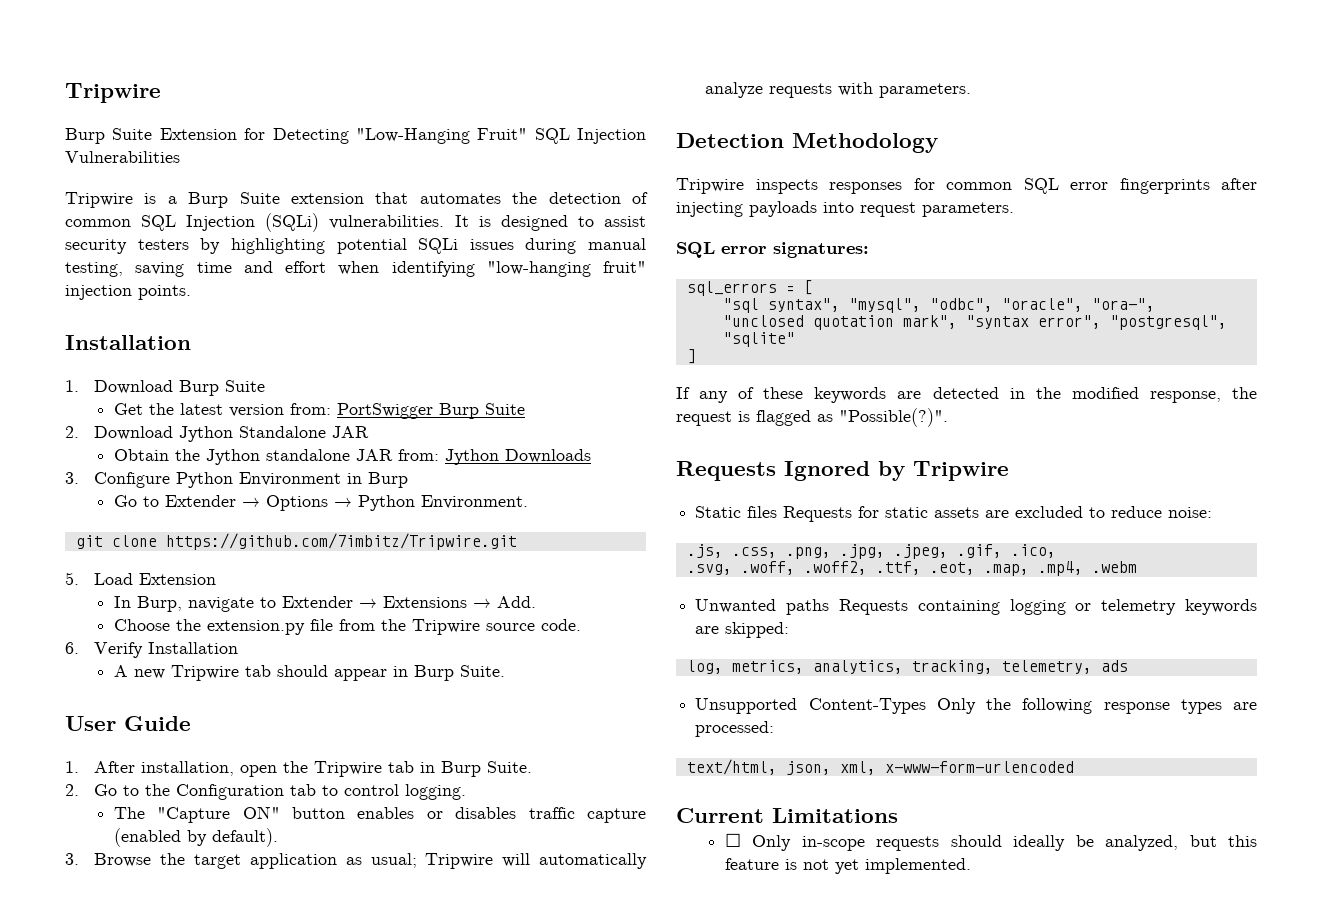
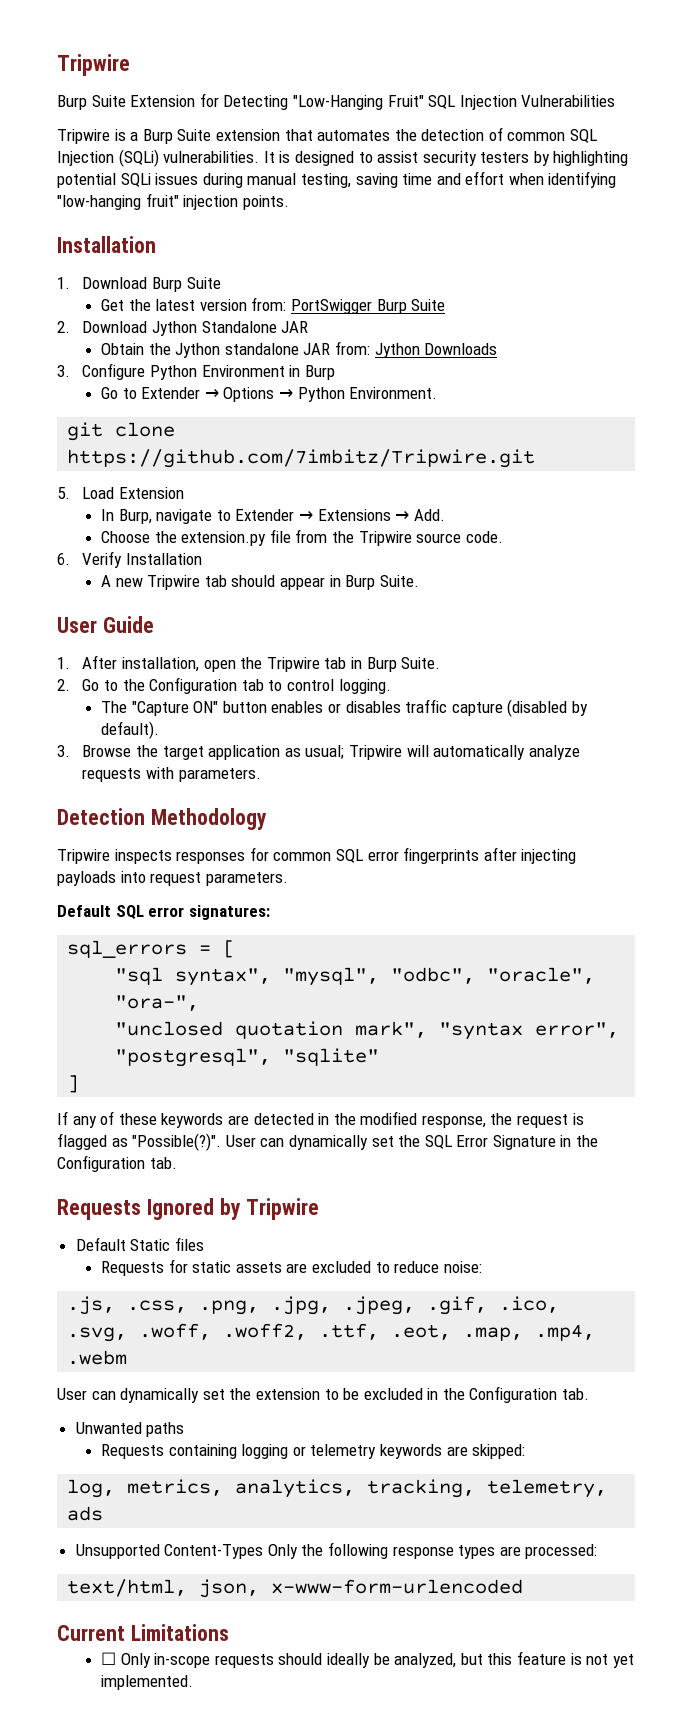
- The "Capture ON" button enables or disables traffic capture (enabled by default).
+ The "Capture ON" button enables or disables traffic capture (disabled by default).
- SQL error signatures:
+ Default SQL error signatures:
+ User can dynamically set the SQL Error Signature in the Configuration tab.
- Static files Requests for static assets are excluded to reduce noise:
+ Default Static files
+ Requests for static assets are excluded to reduce noise:
+ User can dynamically set the extension to be excluded in the Configuration tab.
- Unwanted paths Requests containing logging or telemetry keywords are skipped:
+ Unwanted paths
+ Requests containing logging or telemetry keywords are skipped:
- text/html, json, xml, x-www-form-urlencoded
+ text/html, json, x-www-form-urlencoded

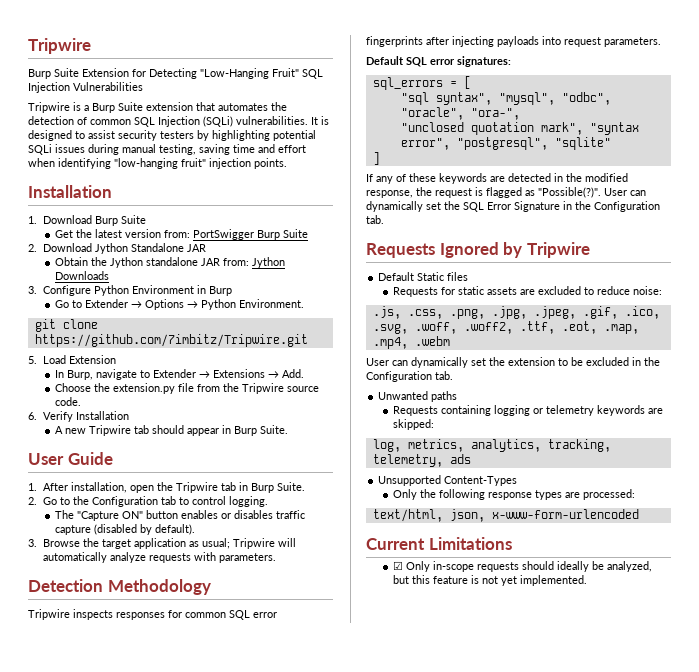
- Unsupported Content-Types Only the following response types are processed:
+ Unsupported Content-Types
+ Only the following response types are processed:
- ☐ Only in-scope requests should ideally be analyzed, but this feature is not yet implemented.
+ ☑ Only in-scope requests should ideally be analyzed, but this feature is not yet implemented.

